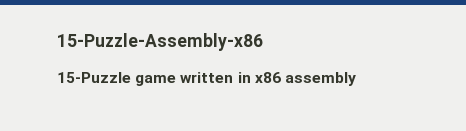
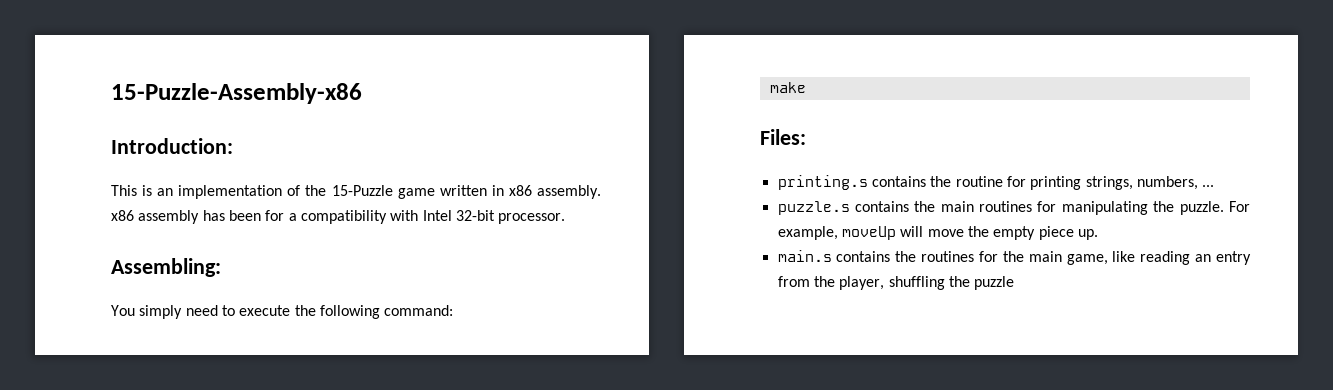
- 15-Puzzle game written in x86 assembly
+ Introduction:
+ This is an implementation of the 15-Puzzle game written in x86 assembly. x86 assembly has been for a compatibility with Intel 32-bit processor.
+ Assembling:
+ You simply need to execute the following command:
+ make
+ Files:
+ printing.s contains the routine for printing strings, numbers, ...
+ puzzle.s contains the main routines for manipulating the puzzle. For example, moveUp will move the empty piece up.
+ main.s contains the routines for the main game, like reading an entry from the player, shuffling the puzzle

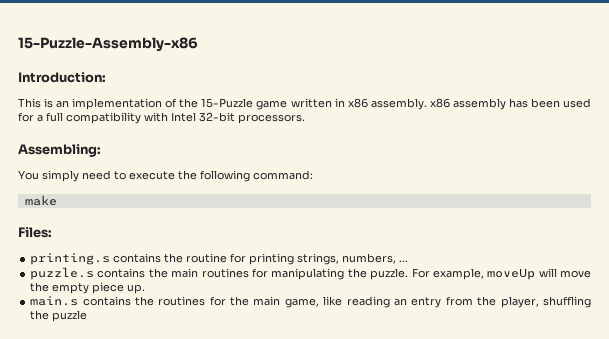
- This is an implementation of the 15-Puzzle game written in x86 assembly. x86 assembly has been for a compatibility with Intel 32-bit processor.
+ This is an implementation of the 15-Puzzle game written in x86 assembly. x86 assembly has been used for a full compatibility with Intel 32-bit processors.

